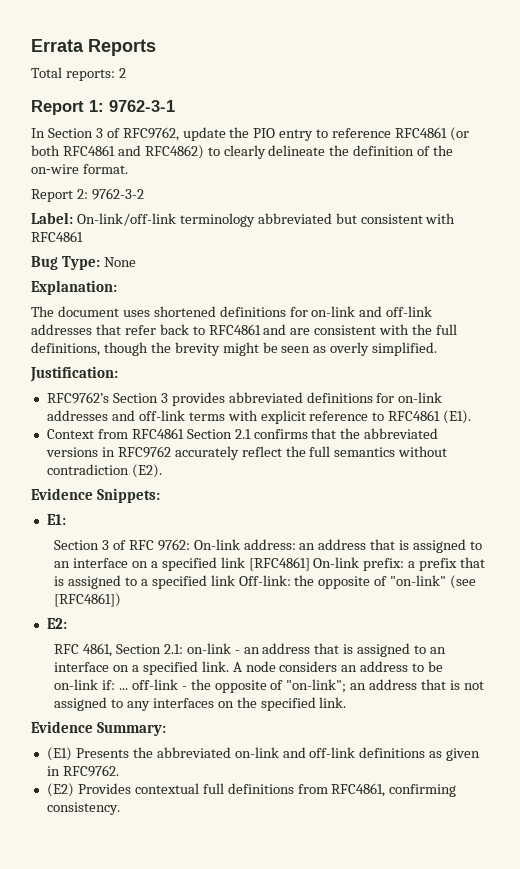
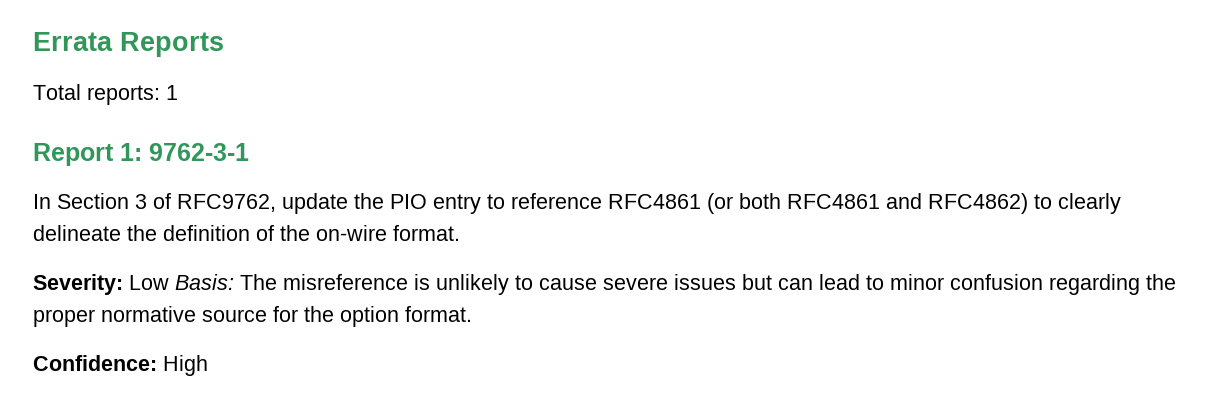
- Total reports: 2
+ Total reports: 1
- Report 2: 9762-3-2
- Label: On-link/off-link terminology abbreviated but consistent with RFC4861
- Bug Type: None
- Explanation:
- The document uses shortened definitions for on-link and off-link addresses that refer back to RFC4861 and are consistent with the full definitions, though the brevity might be seen as overly simplified.
- Justification:
- RFC9762’s Section 3 provides abbreviated definitions for on-link addresses and off-link terms with explicit reference to RFC4861 (E1).
- Context from RFC4861 Section 2.1 confirms that the abbreviated versions in RFC9762 accurately reflect the full semantics without contradiction (E2).
- Evidence Snippets:
- E1:
- Section 3 of RFC 9762: On-link address: an address that is assigned to an interface on a specified link [RFC4861] On-link prefix: a prefix that is assigned to a specified link Off-link: the opposite of "on-link" (see [RFC4861])
- E2:
- RFC 4861, Section 2.1: on-link - an address that is assigned to an interface on a specified link. A node considers an address to be on-link if: ... off-link - the opposite of "on-link"; an address that is not assigned to any interfaces on the specified link.
- Evidence Summary:
- (E1) Presents the abbreviated on-link and off-link definitions as given in RFC9762.
- (E2) Provides contextual full definitions from RFC4861, confirming consistency.
+ Severity: Low Basis: The misreference is unlikely to cause severe issues but can lead to minor confusion regarding the proper normative source for the option format.
+ Confidence: High

